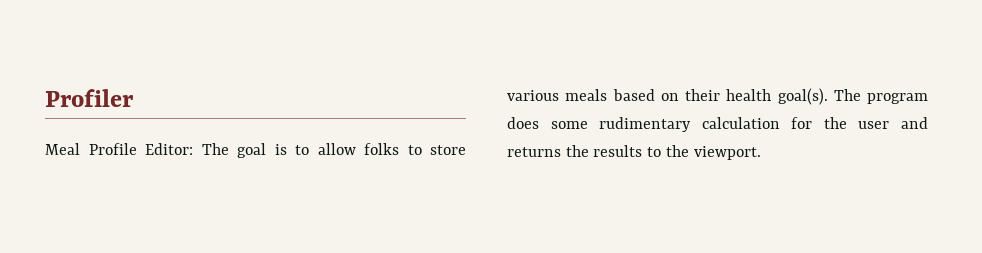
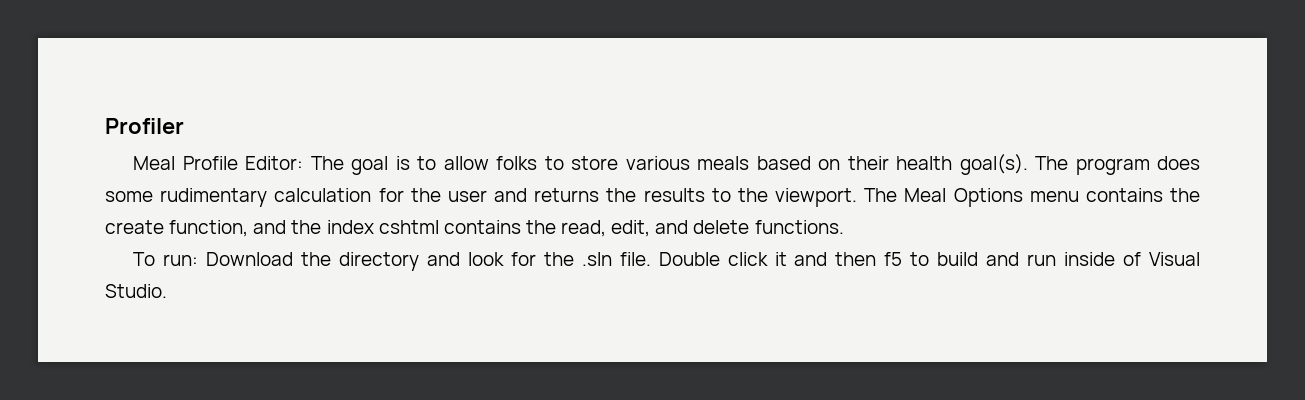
+ The Meal Options menu contains the create function, and the index cshtml contains the read, edit, and delete functions.
+ To run: Download the directory and look for the .sln file. Double click it and then f5 to build and run inside of Visual Studio.

